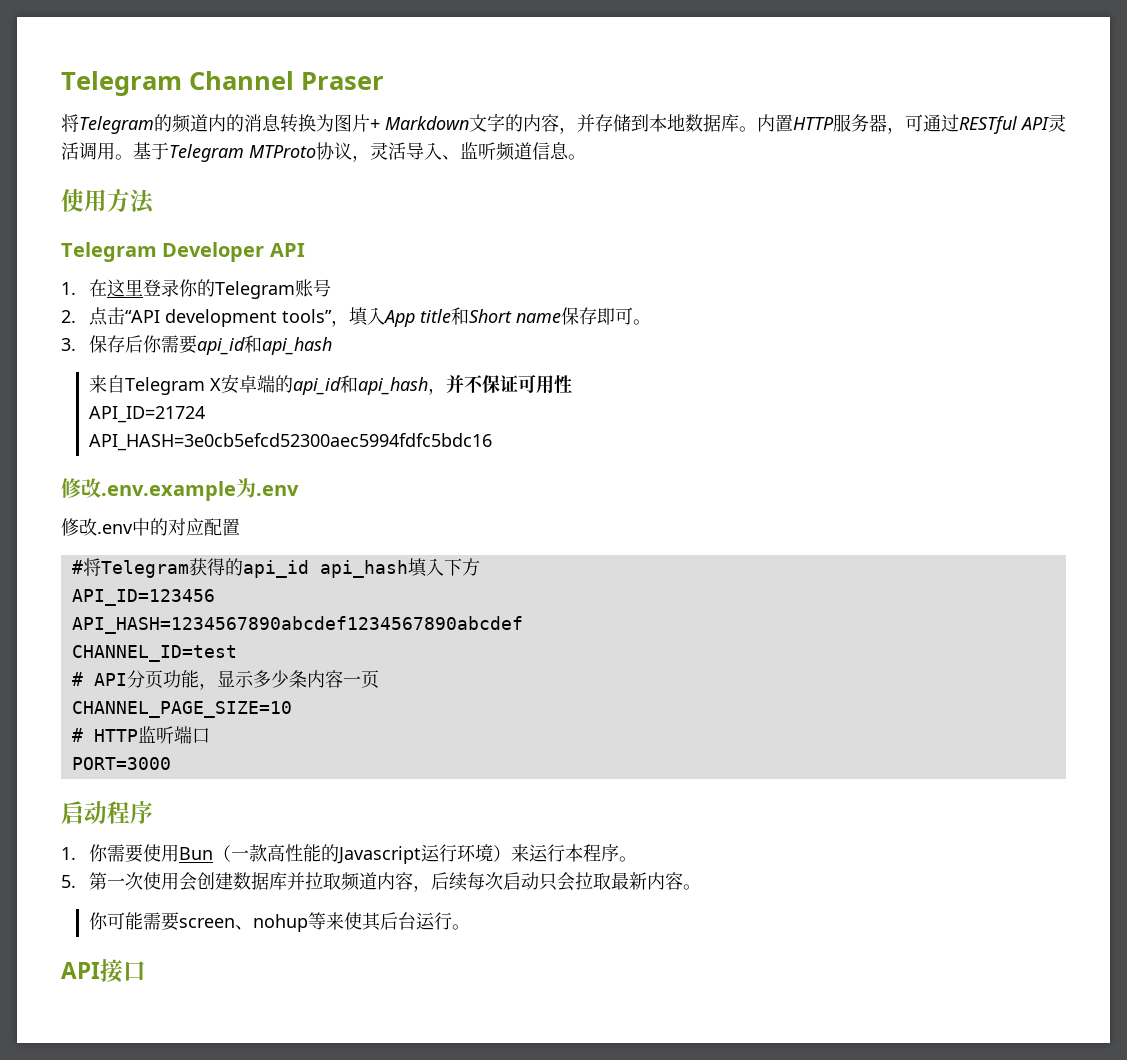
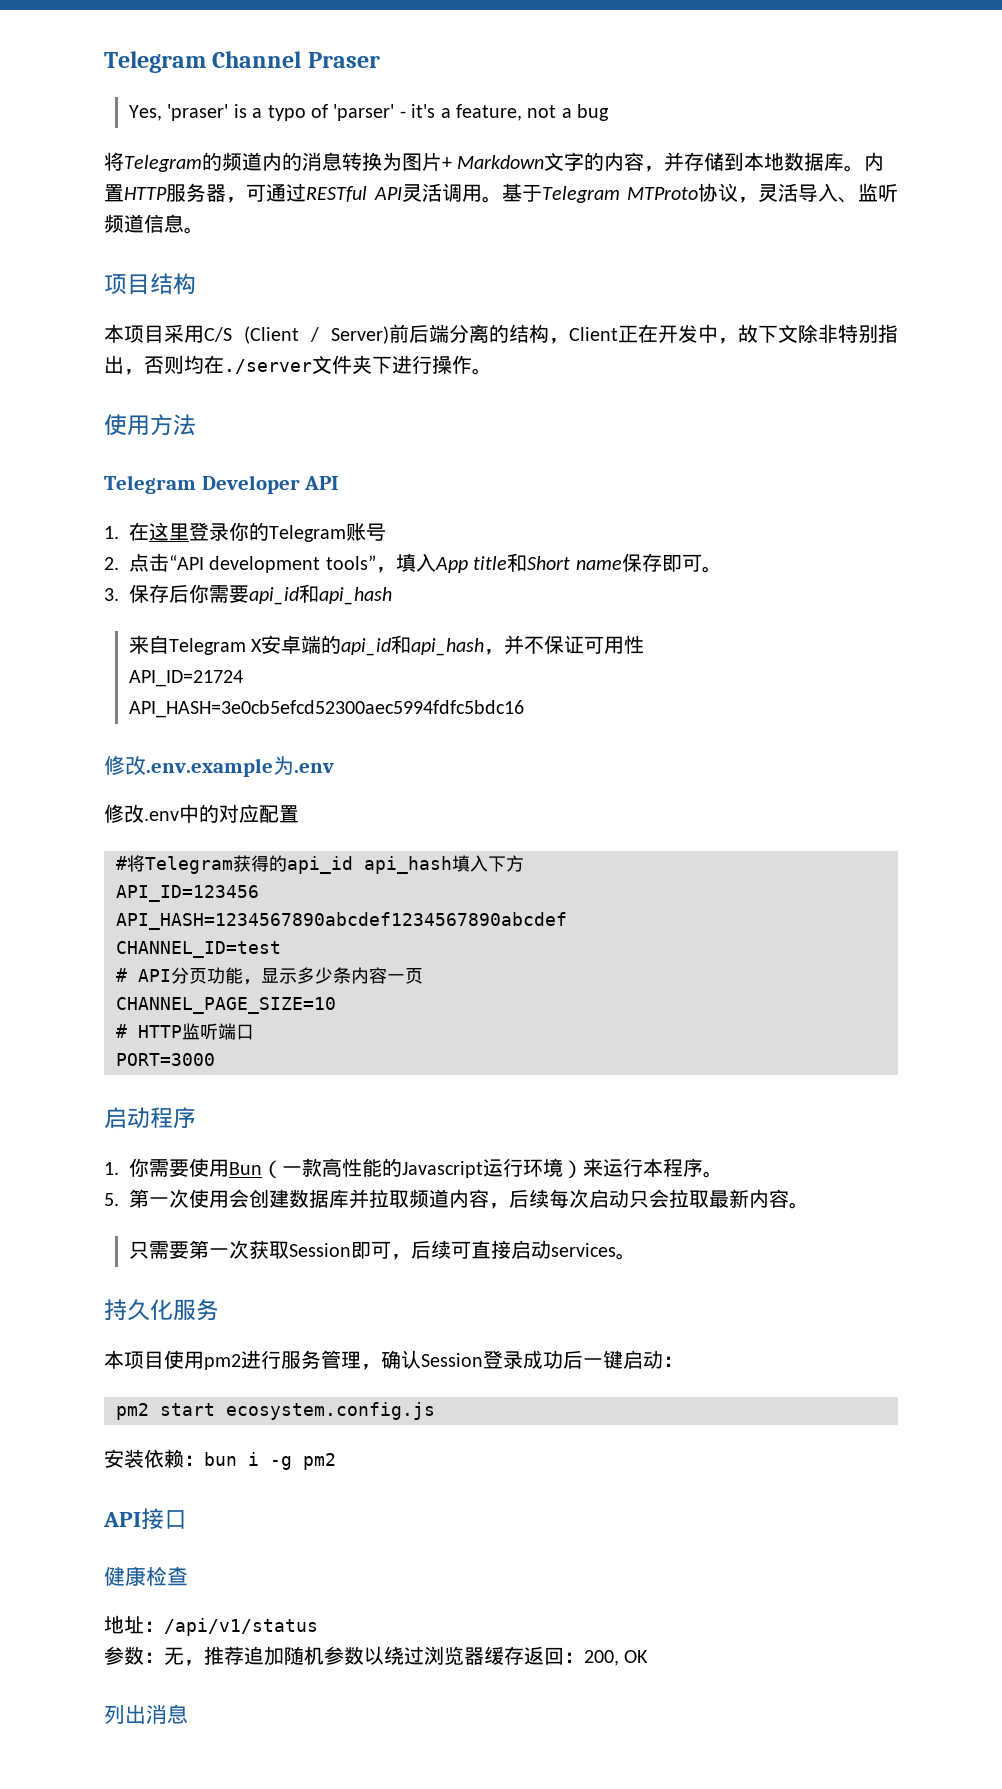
+ Yes, 'praser' is a typo of 'parser' - it's a feature, not a bug
+ 项目结构
+ 本项目采用C/S (Client / Server)前后端分离的结构，Client正在开发中，故下文除非特别指出，否则均在./server文件夹下进行操作。
- 你可能需要screen、nohup等来使其后台运行。
+ 只需要第一次获取Session即可，后续可直接启动services。
+ 持久化服务
+ 本项目使用pm2进行服务管理，确认Session登录成功后一键启动：
+ pm2 start ecosystem.config.js
+ 安装依赖：bun i -g pm2
  API接口
+ 健康检查
+ 地址：/api/v1/status
+ 参数：无，推荐追加随机参数以绕过浏览器缓存返回：200, OK
+ 列出消息

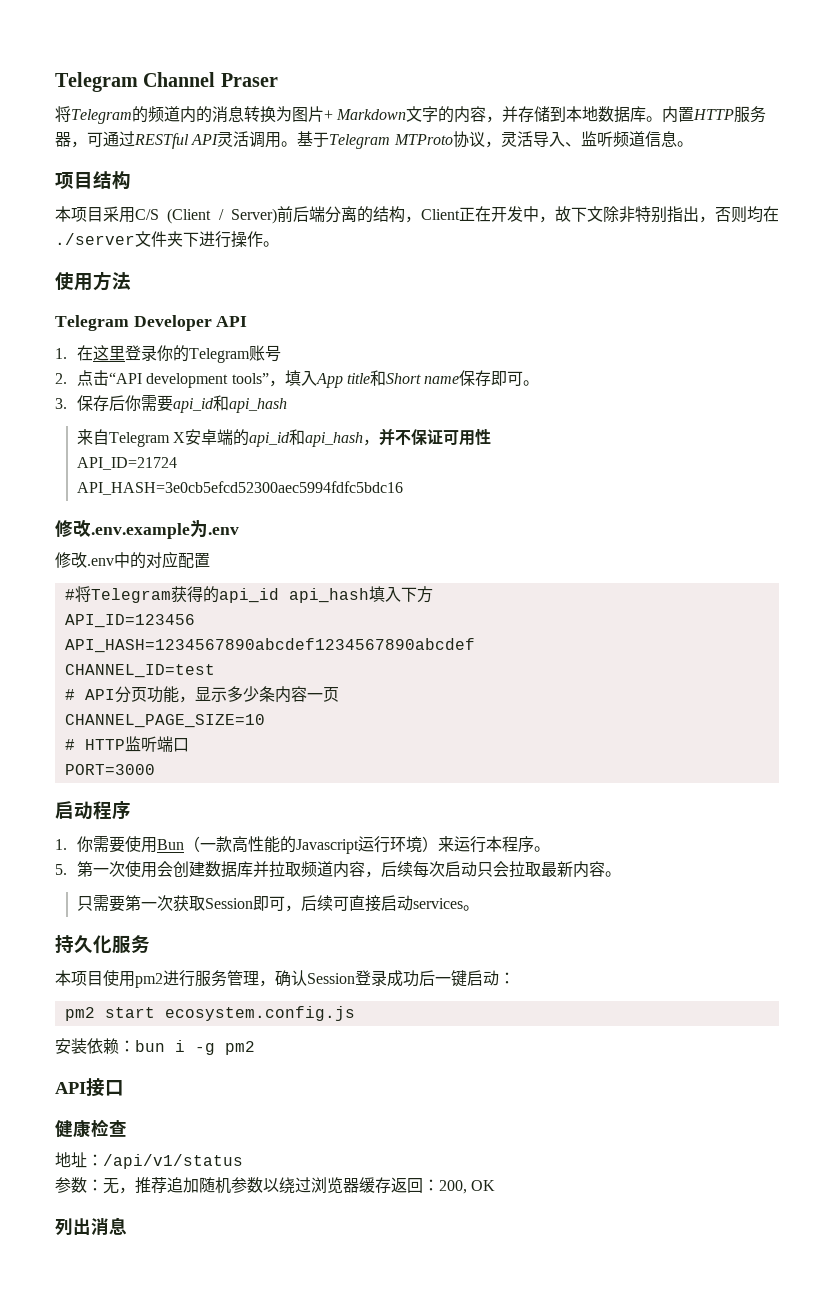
- Yes, 'praser' is a typo of 'parser' - it's a feature, not a bug

